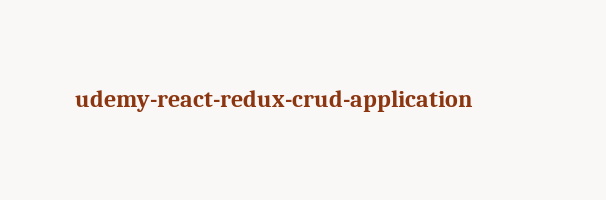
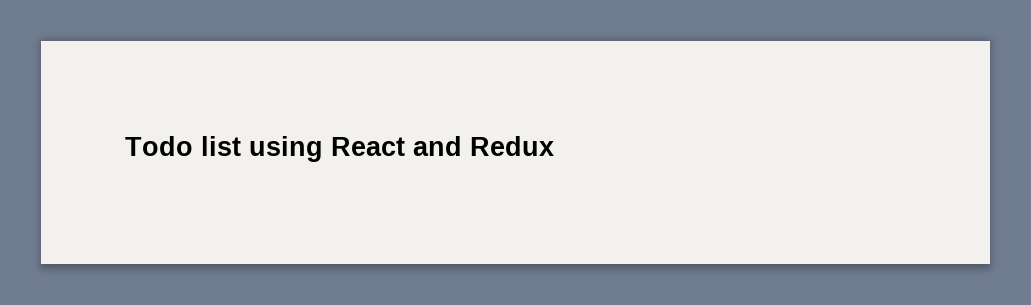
- udemy-react-redux-crud-application
+ Todo list using React and Redux

